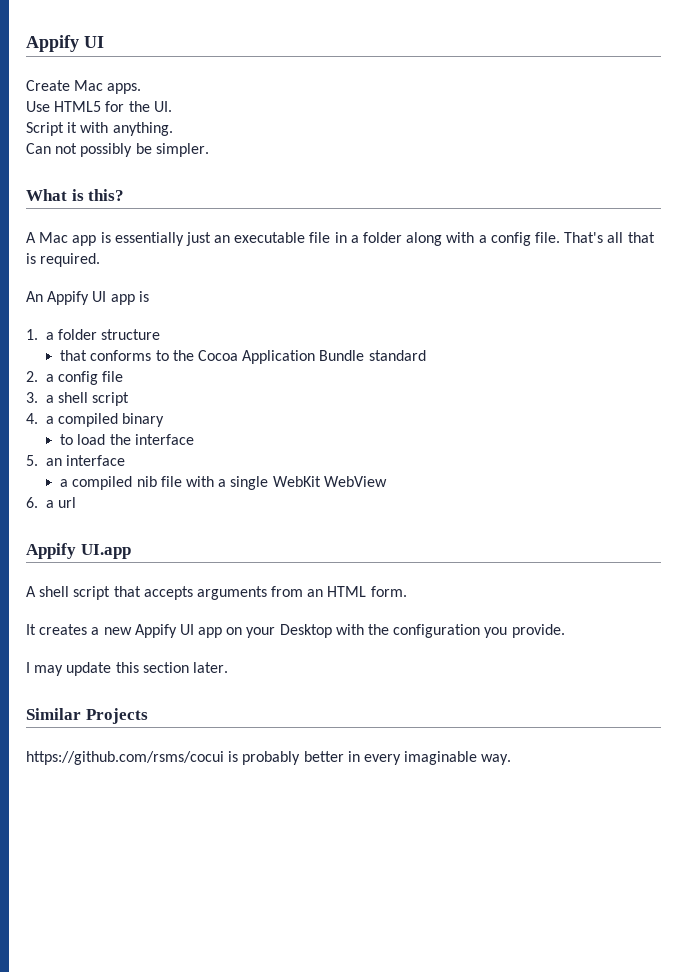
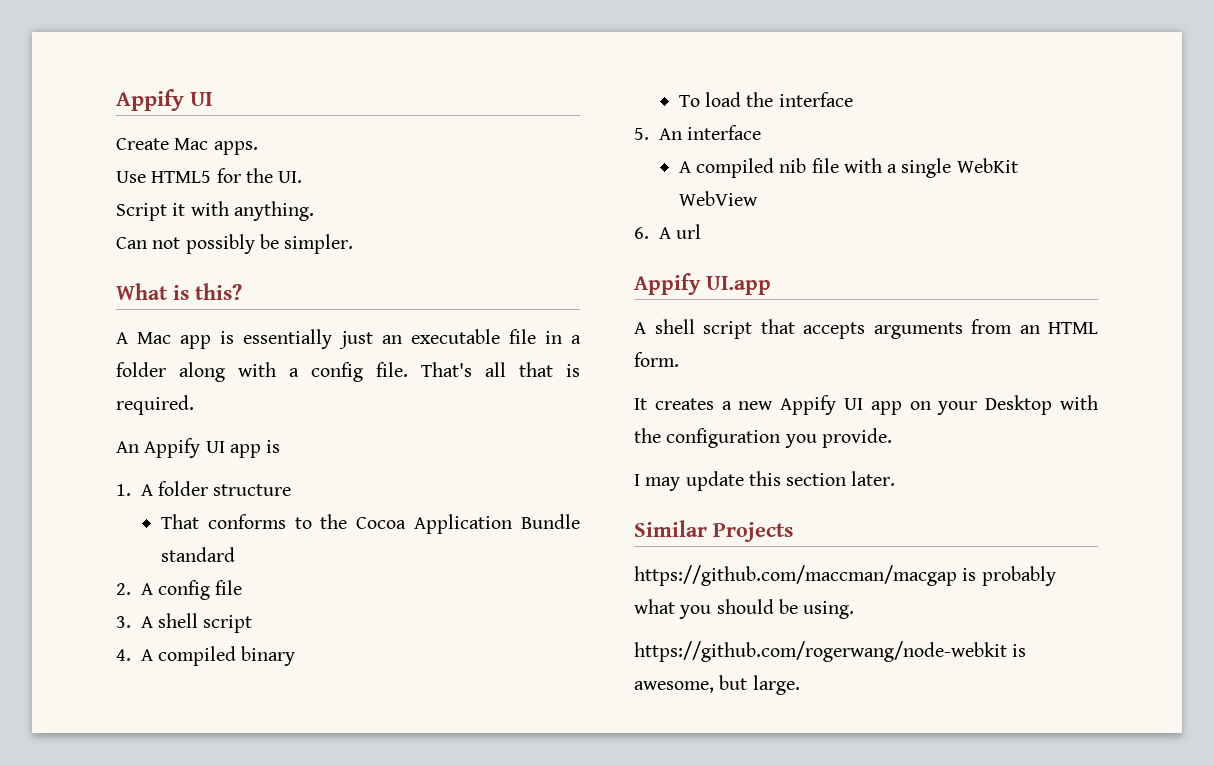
- 1. a folder structure
+ 1. A folder structure
- that conforms to the Cocoa Application Bundle standard
+ That conforms to the Cocoa Application Bundle standard
- 2. a config file
+ 2. A config file
- 3. a shell script
+ 3. A shell script
- 4. a compiled binary
+ 4. A compiled binary
- to load the interface
+ To load the interface
- 5. an interface
- a compiled nib file with a single WebKit WebView
+ 5. An interface
+ A compiled nib file with a single WebKit WebView
- 6. a url
+ 6. A url
- https://github.com/rsms/cocui is probably better in every imaginable way.
+ https://github.com/maccman/macgap is probably what you should be using.
+ https://github.com/rogerwang/node-webkit is awesome, but large.

